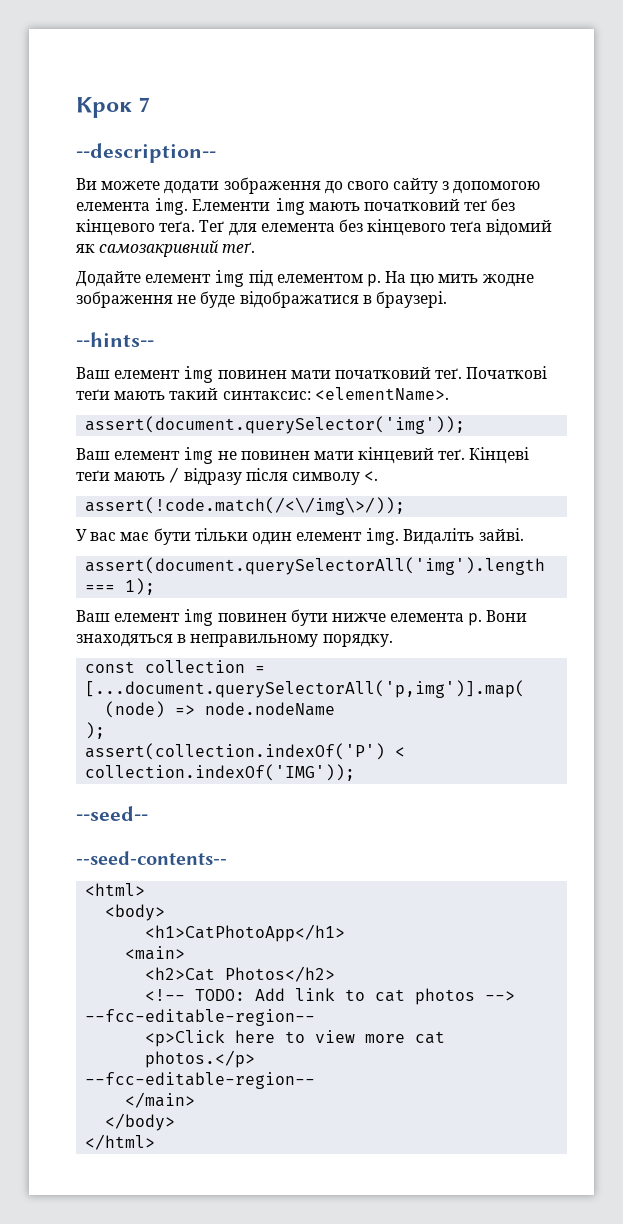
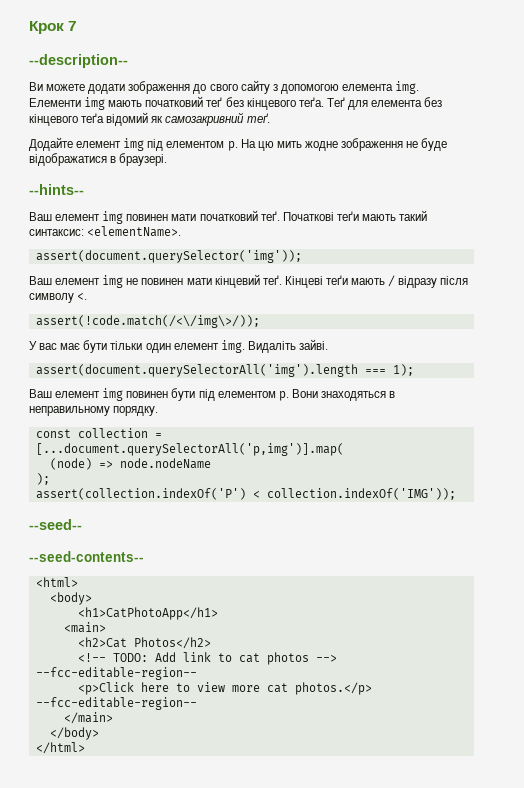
- Ваш елемент img повинен бути нижче елемента p. Вони знаходяться в неправильному порядку.
+ Ваш елемент img повинен бути під елементом p. Вони знаходяться в неправильному порядку.

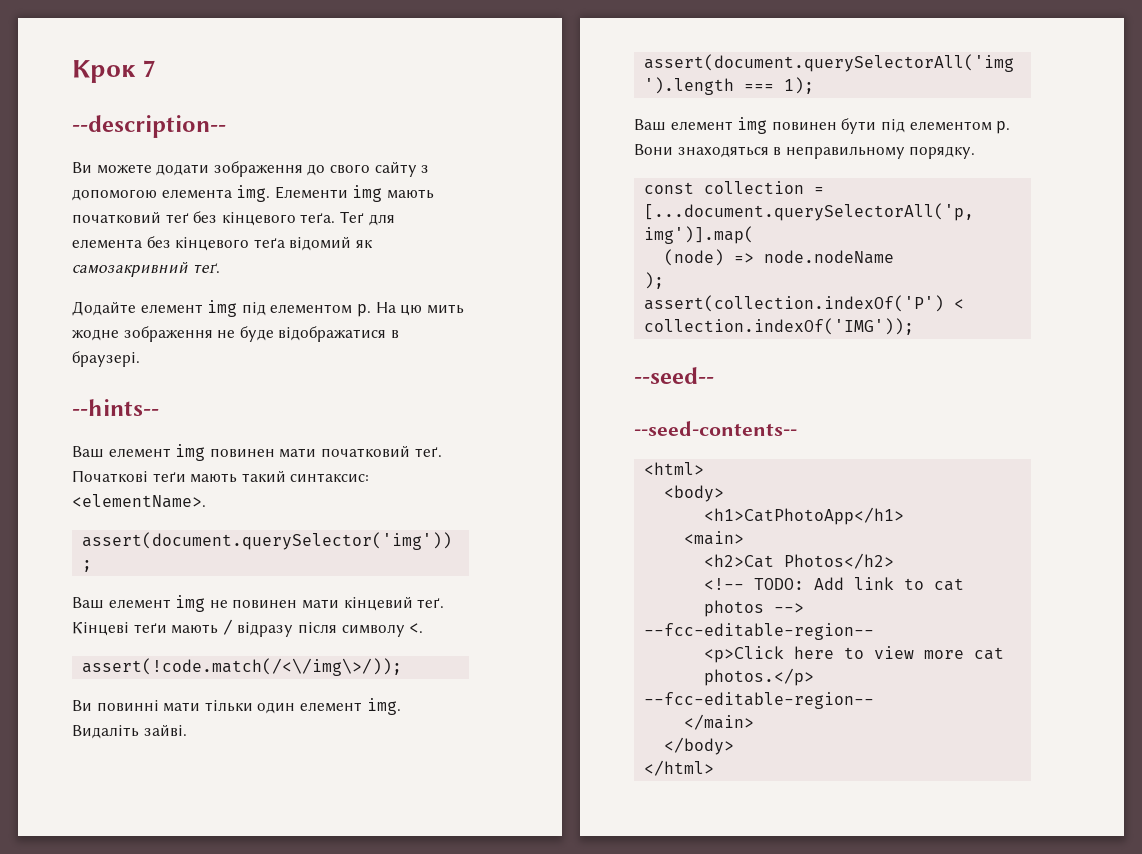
- У вас має бути тільки один елемент img.
+ Ви повинні мати тільки один елемент img.

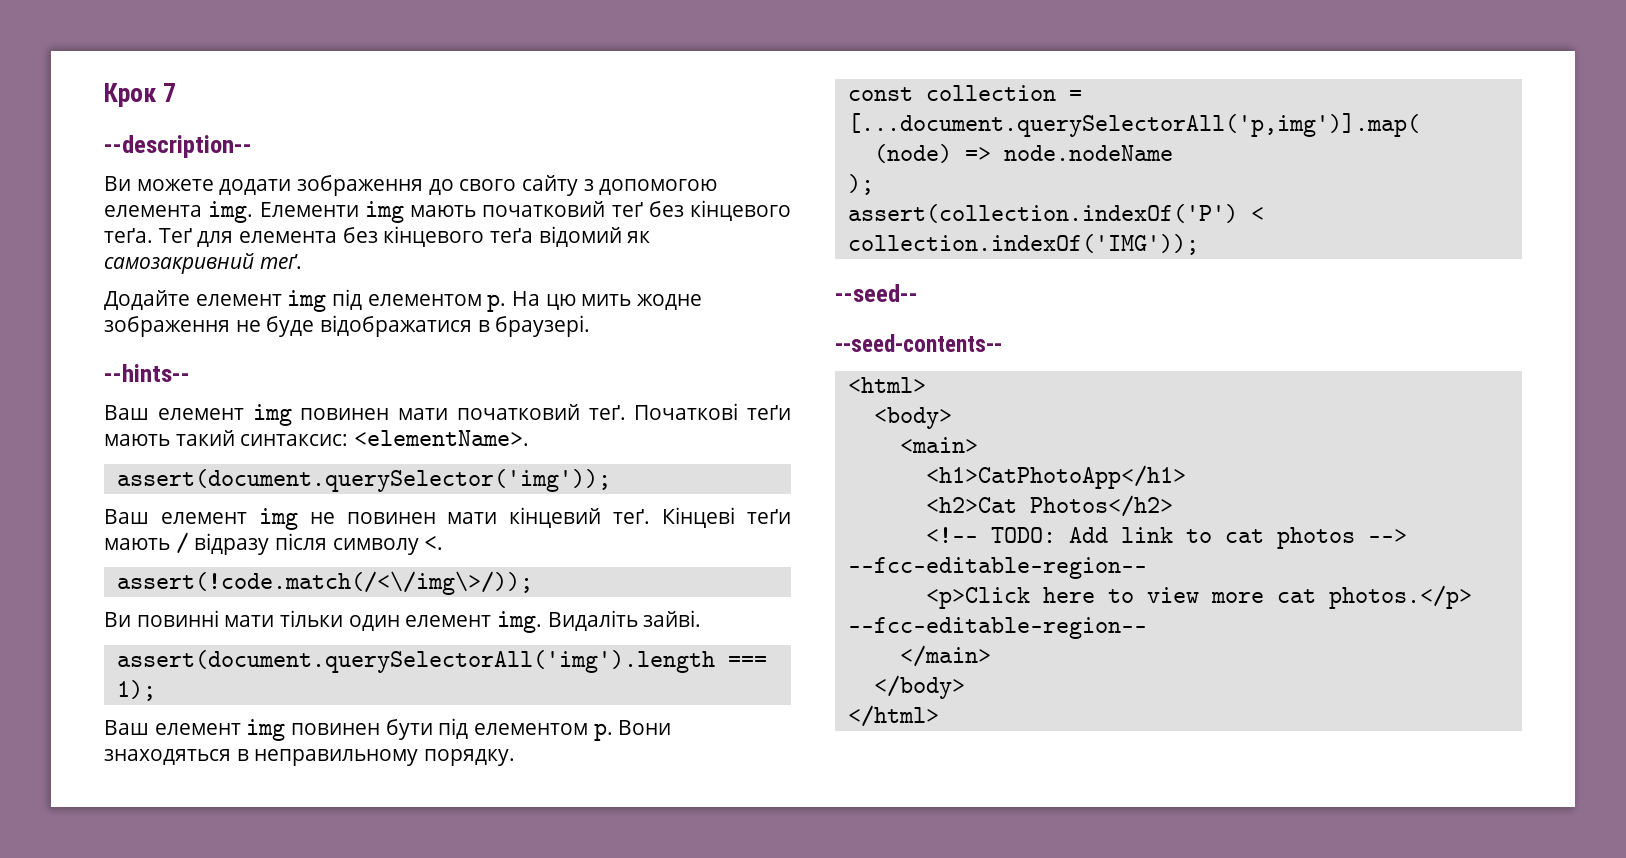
+ <main>
- <main>

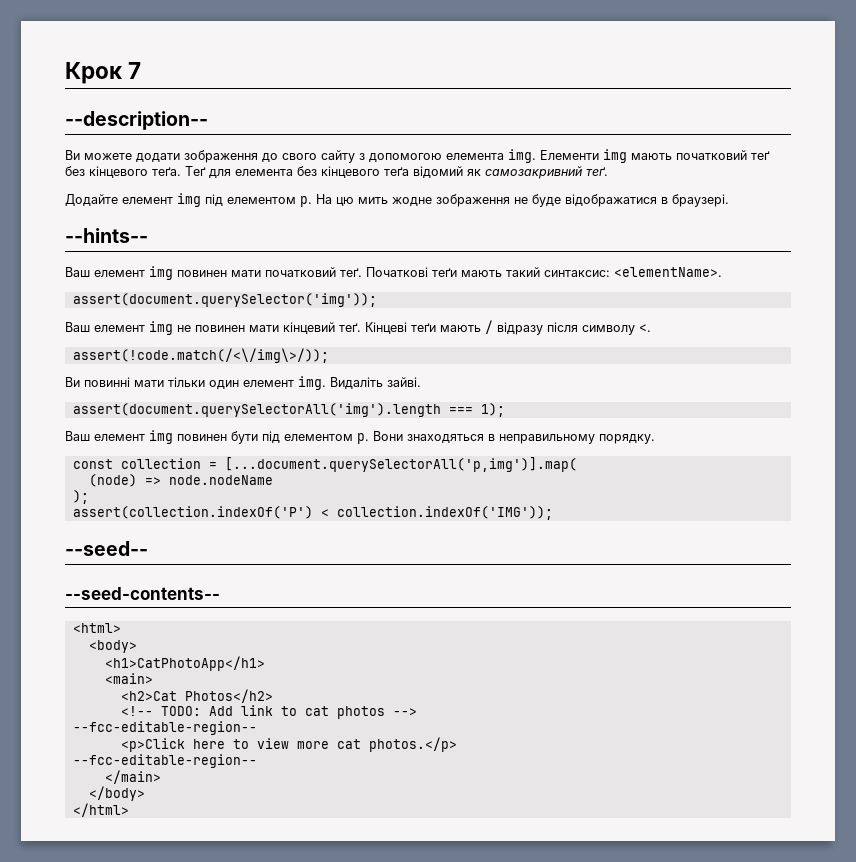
+ <h1>CatPhotoApp</h1>
- <h1>CatPhotoApp</h1>

